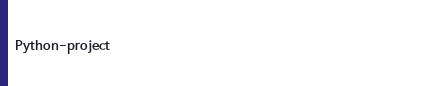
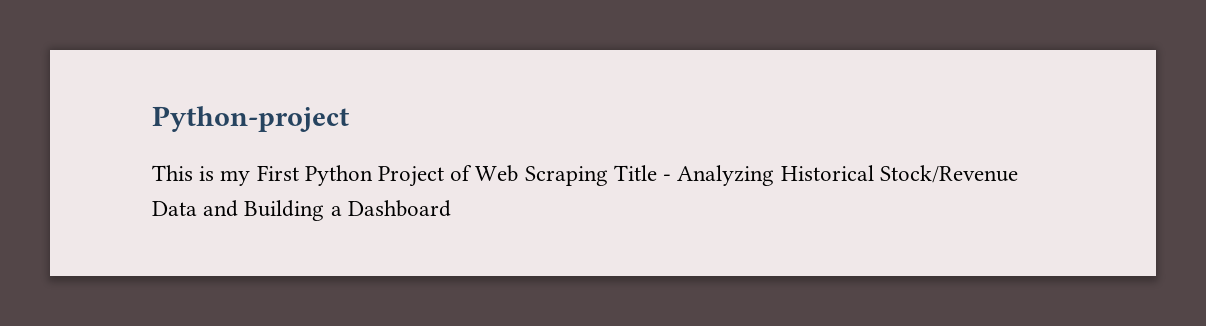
+ This is my First Python Project of Web Scraping Title - Analyzing Historical Stock/Revenue Data and Building a Dashboard

